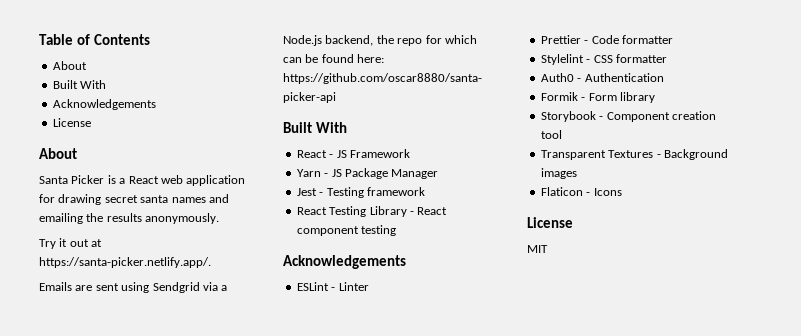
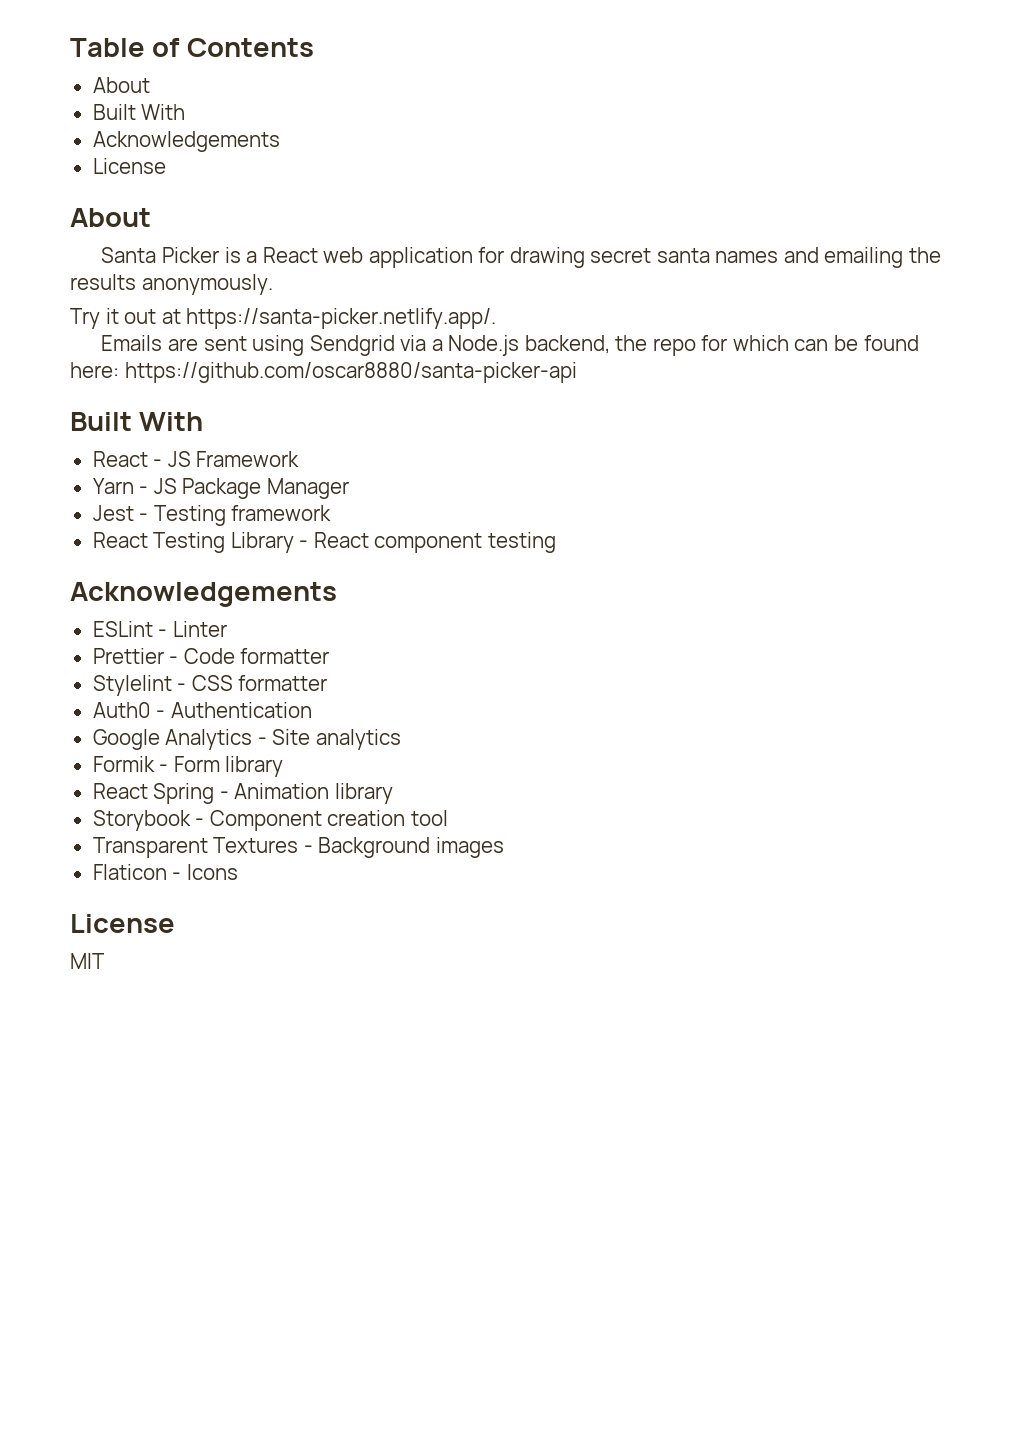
+ Google Analytics - Site analytics
+ React Spring - Animation library

